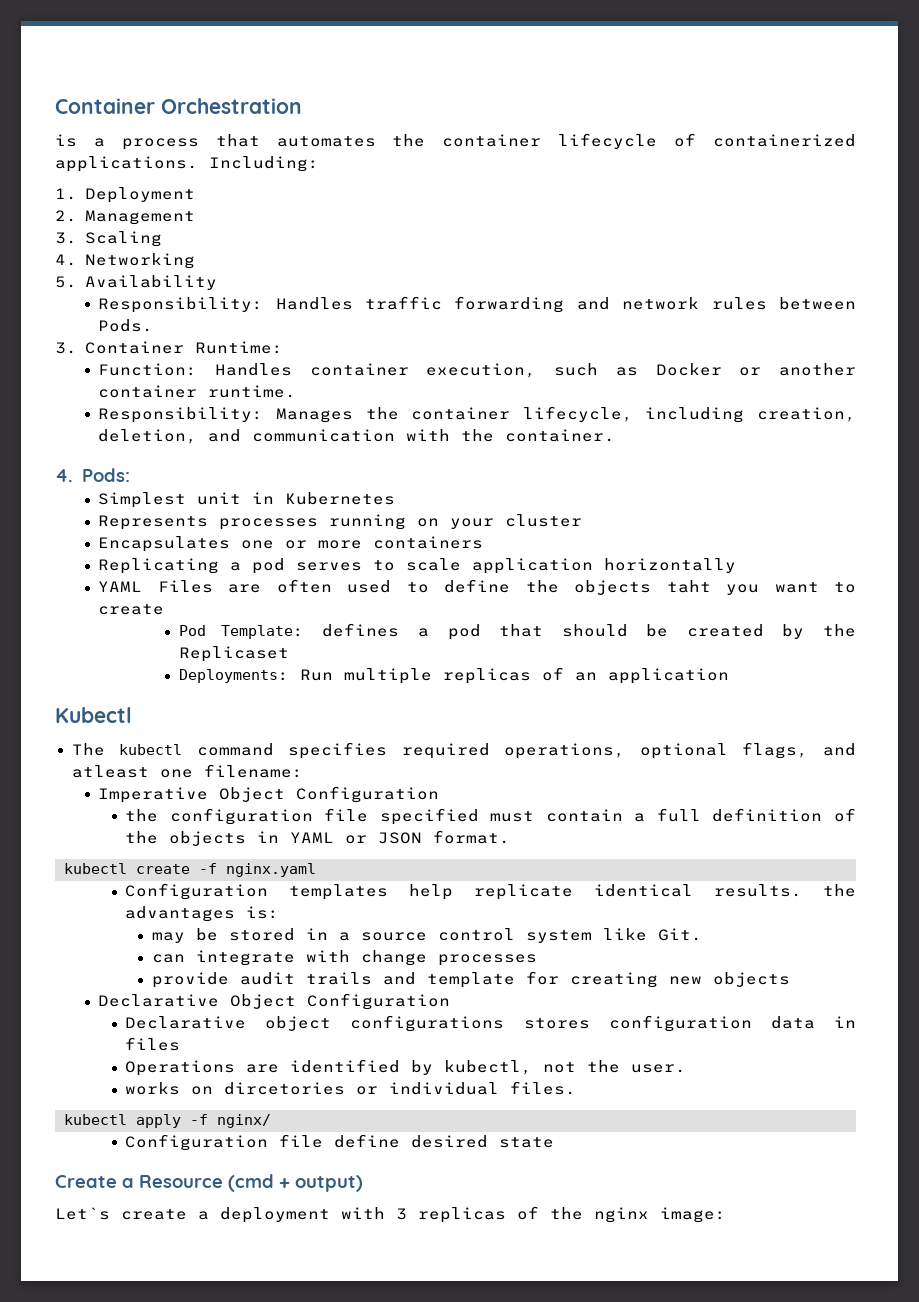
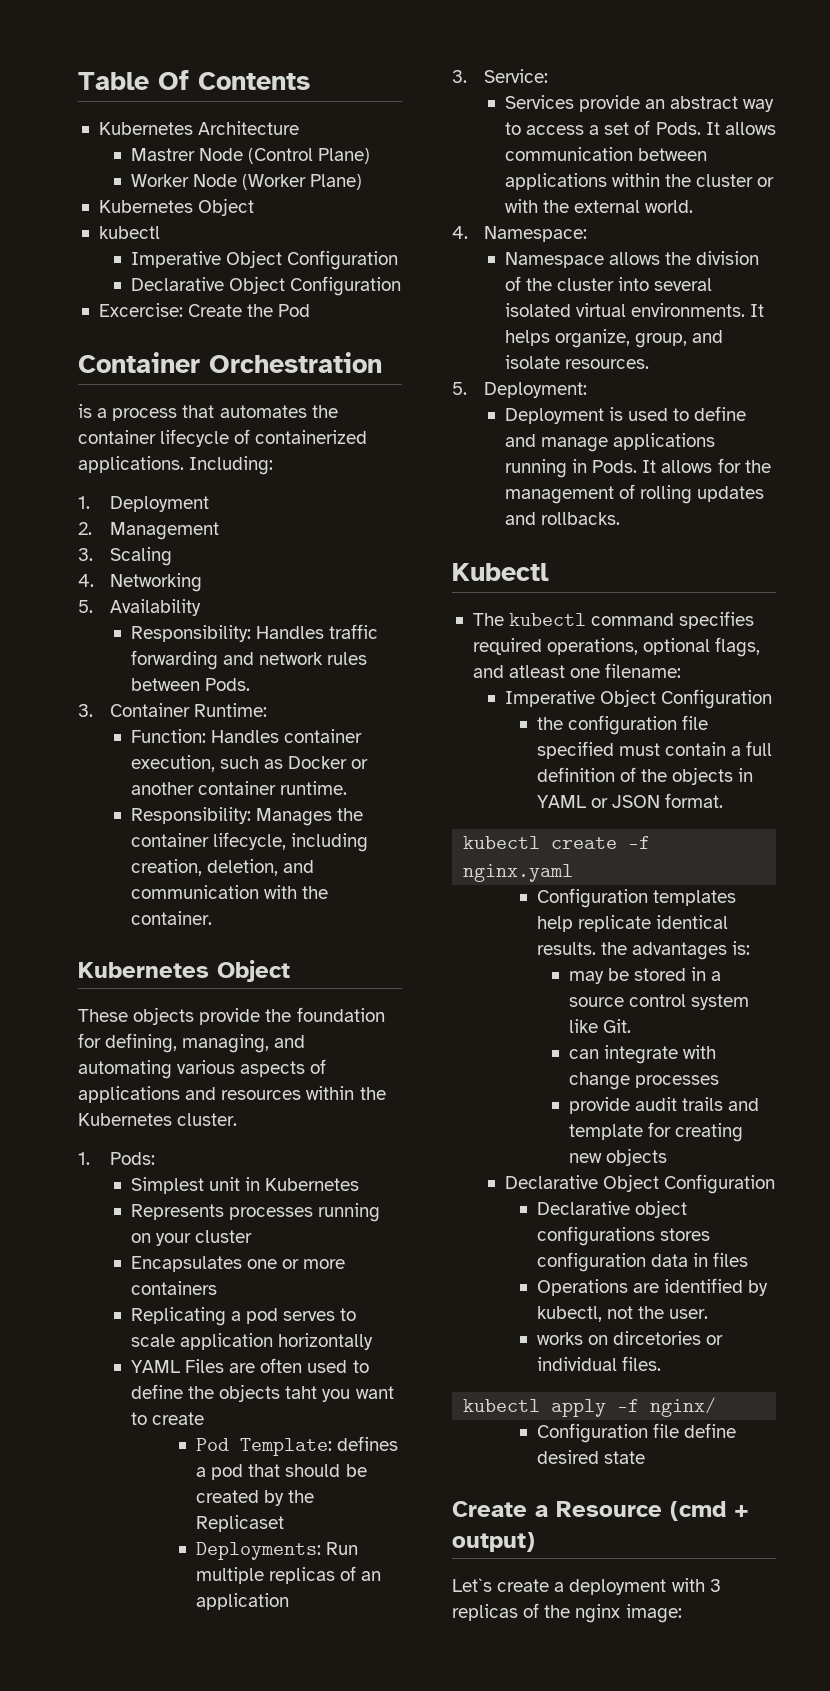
+ Table Of Contents
+ Kubernetes Architecture
+ Mastrer Node (Control Plane)
+ Worker Node (Worker Plane)
+ Kubernetes Object
+ kubectl
+ Imperative Object Configuration
+ Declarative Object Configuration
+ Excercise: Create the Pod
  Responsibility: Manages the container lifecycle, including creation, deletion, and communication with the container.
- 4. Pods:
+ Kubernetes Object
+ These objects provide the foundation for defining, managing, and automating various aspects of applications and resources within the Kubernetes cluster.
+ 1. Pods:
+ 3. Service:
+ Services provide an abstract way to access a set of Pods. It allows communication between applications within the cluster or with the external world.
+ 4. Namespace:
+ Namespace allows the division of the cluster into several isolated virtual environments. It helps organize, group, and isolate resources.
+ 5. Deployment:
+ Deployment is used to define and manage applications running in Pods. It allows for the management of rolling updates and rollbacks.

